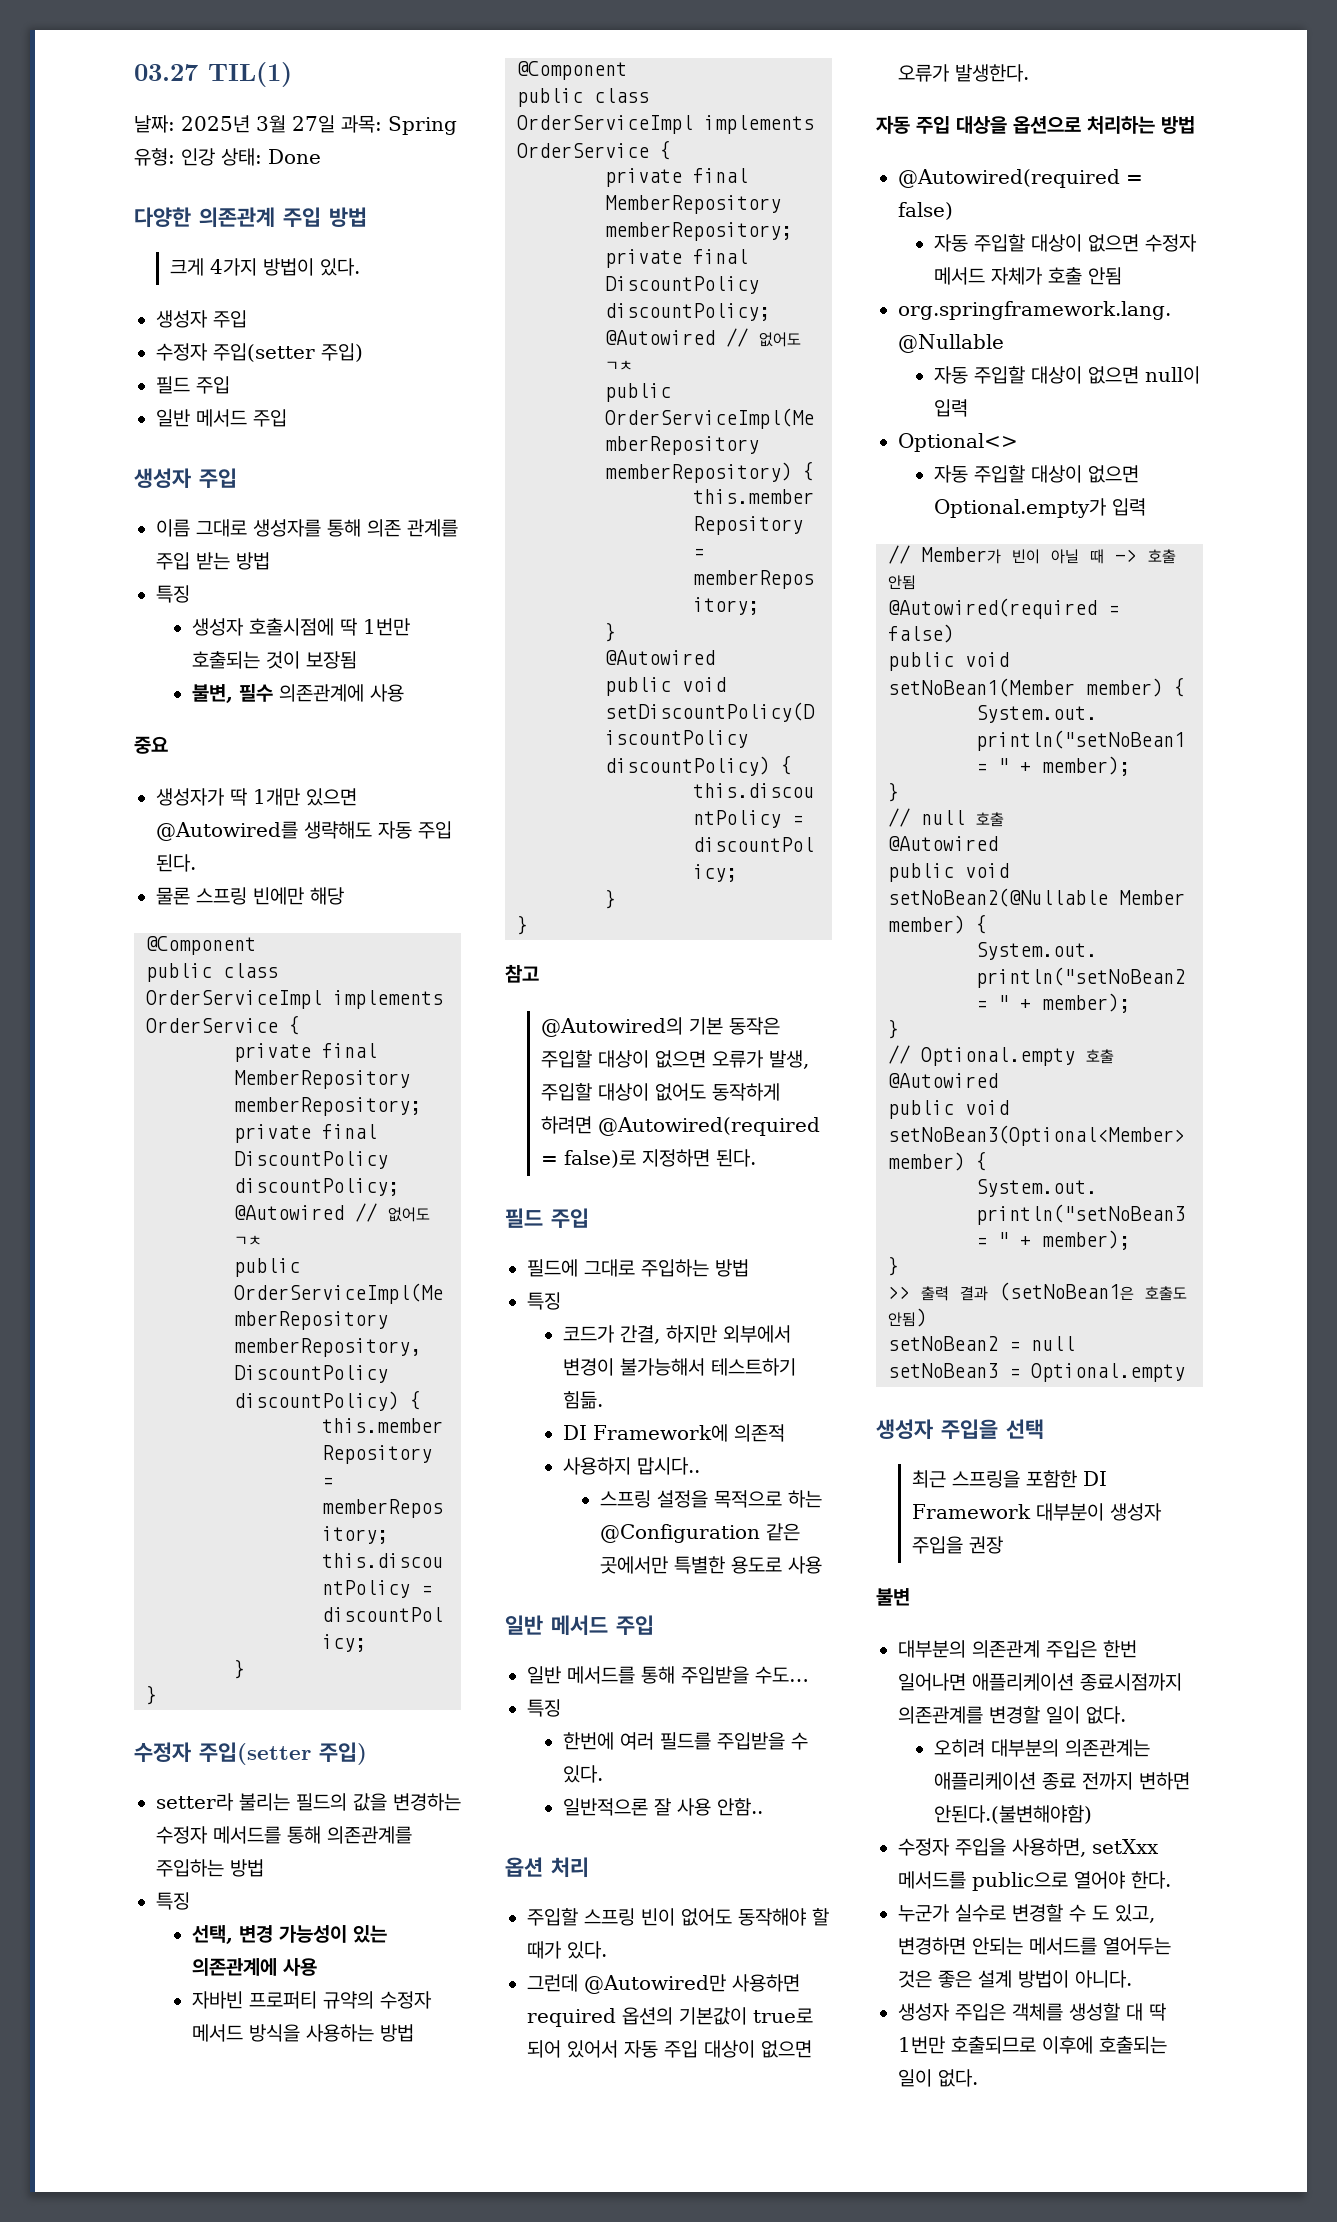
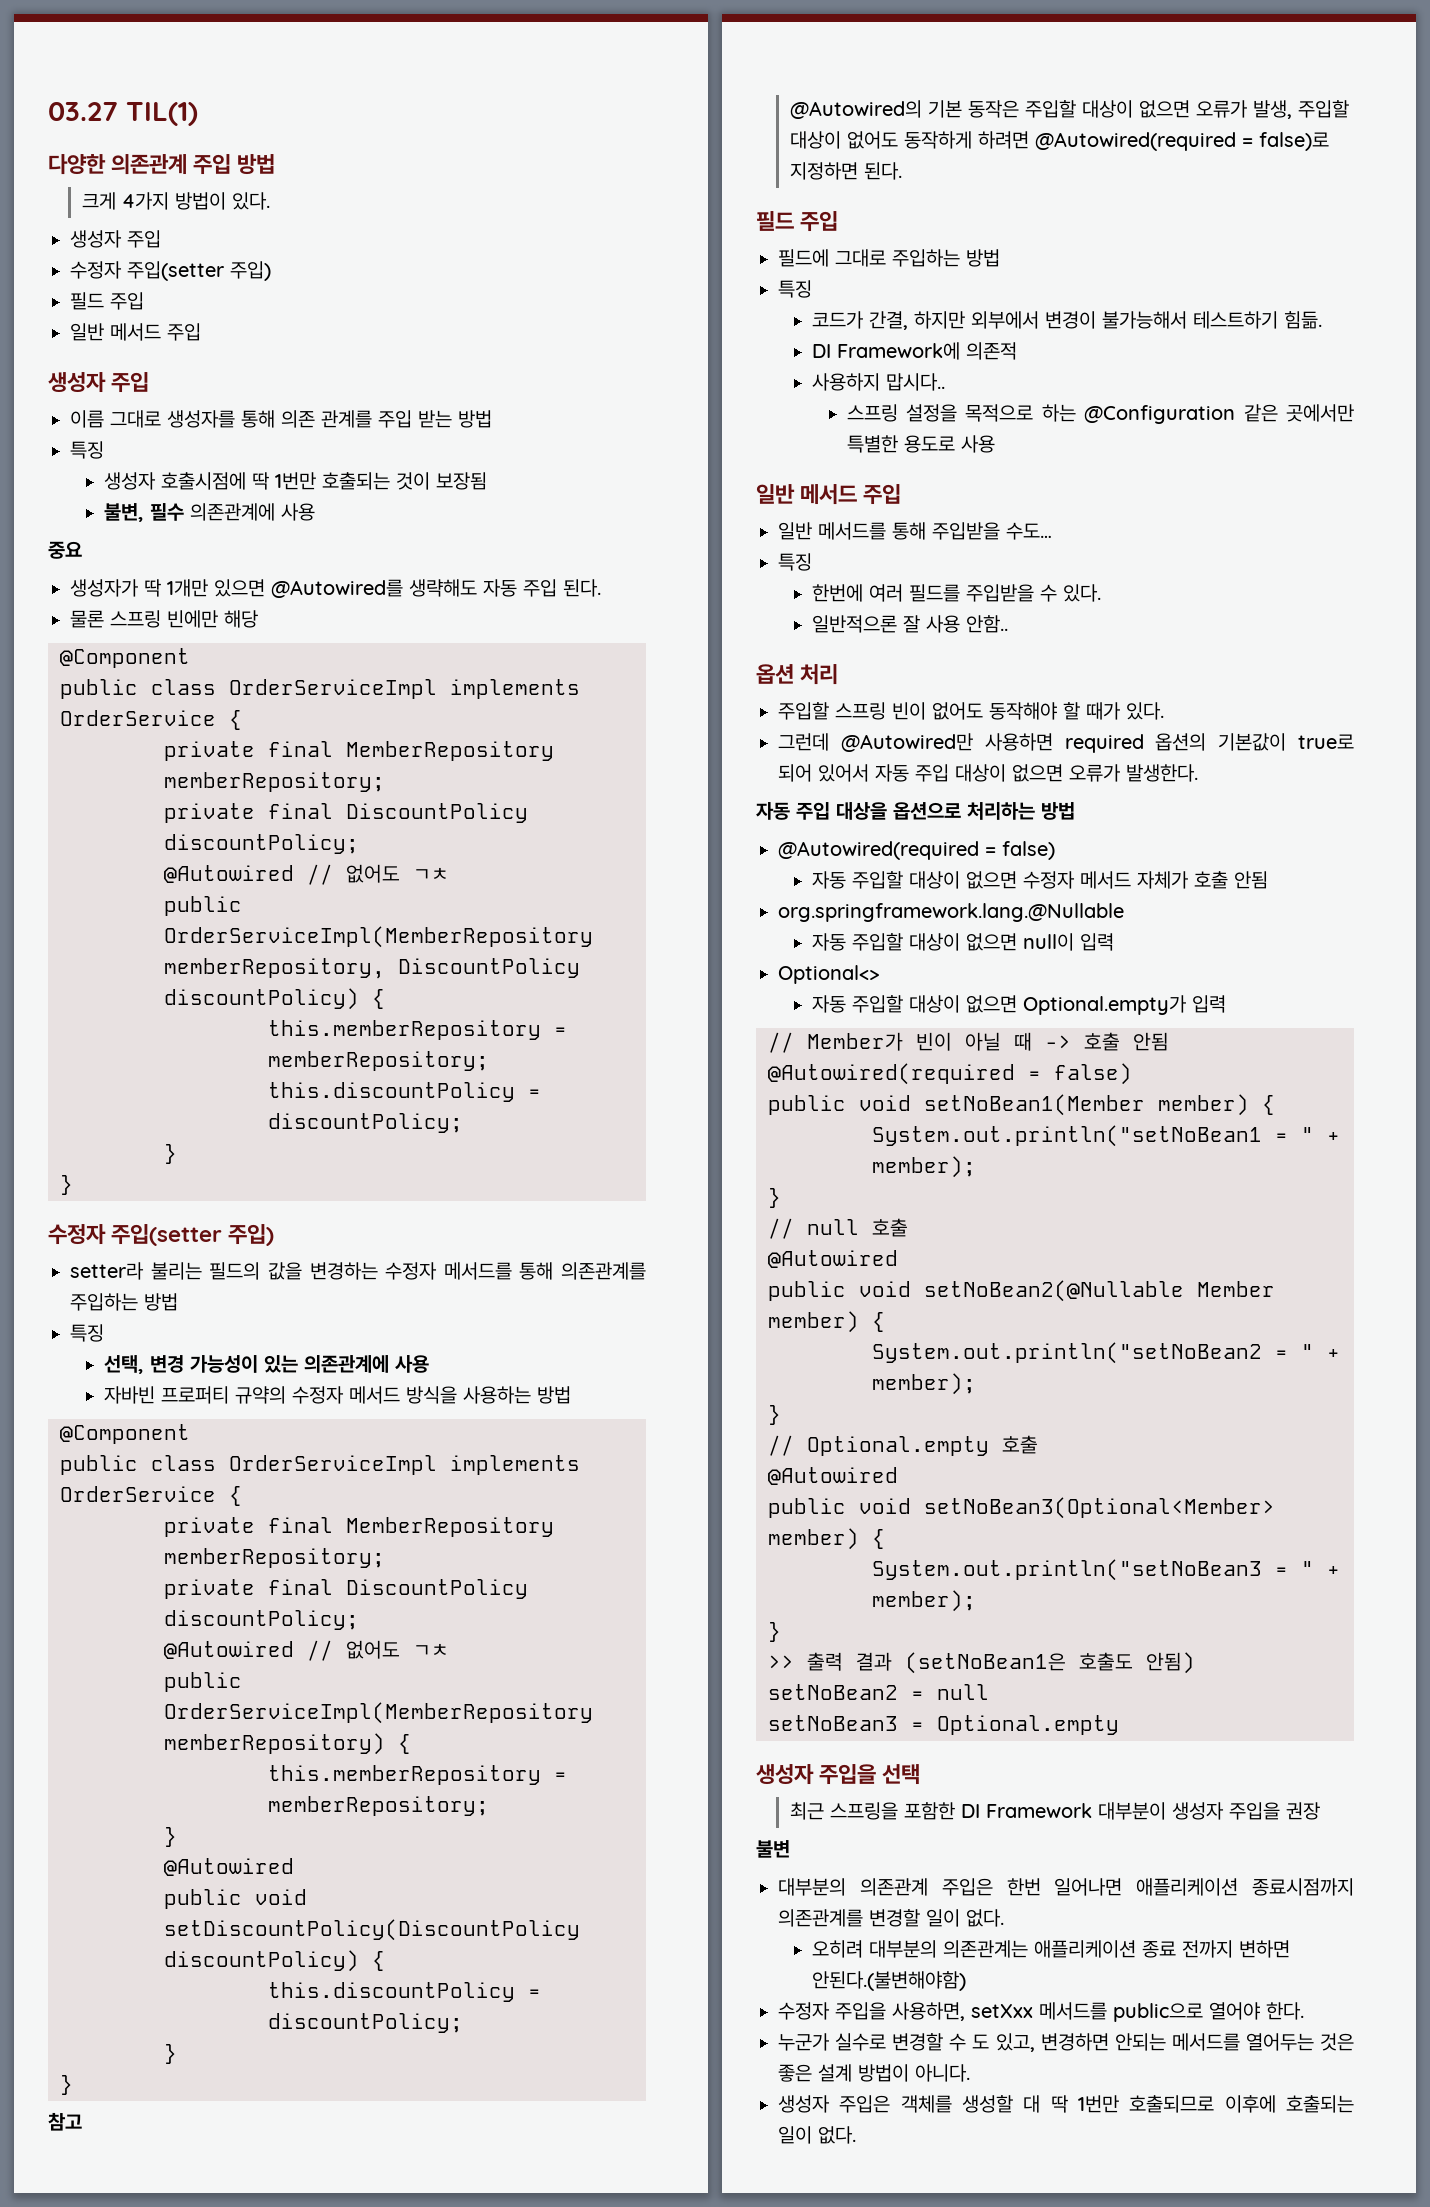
- 날짜: 2025년 3월 27일 과목: Spring 유형: 인강 상태: Done

